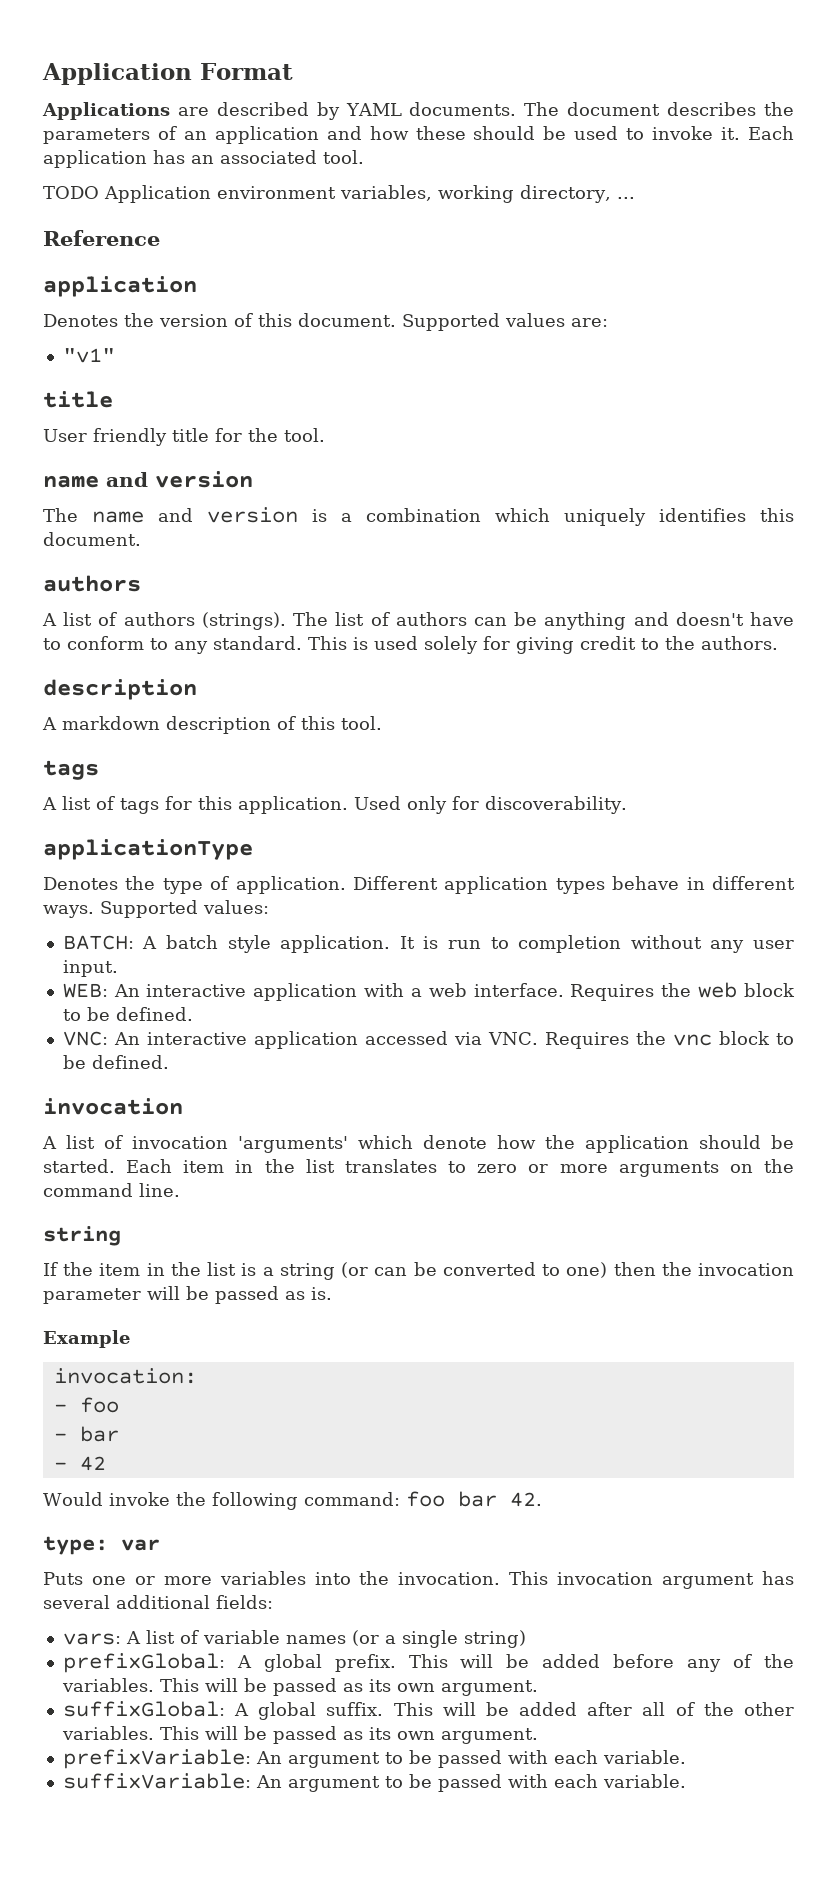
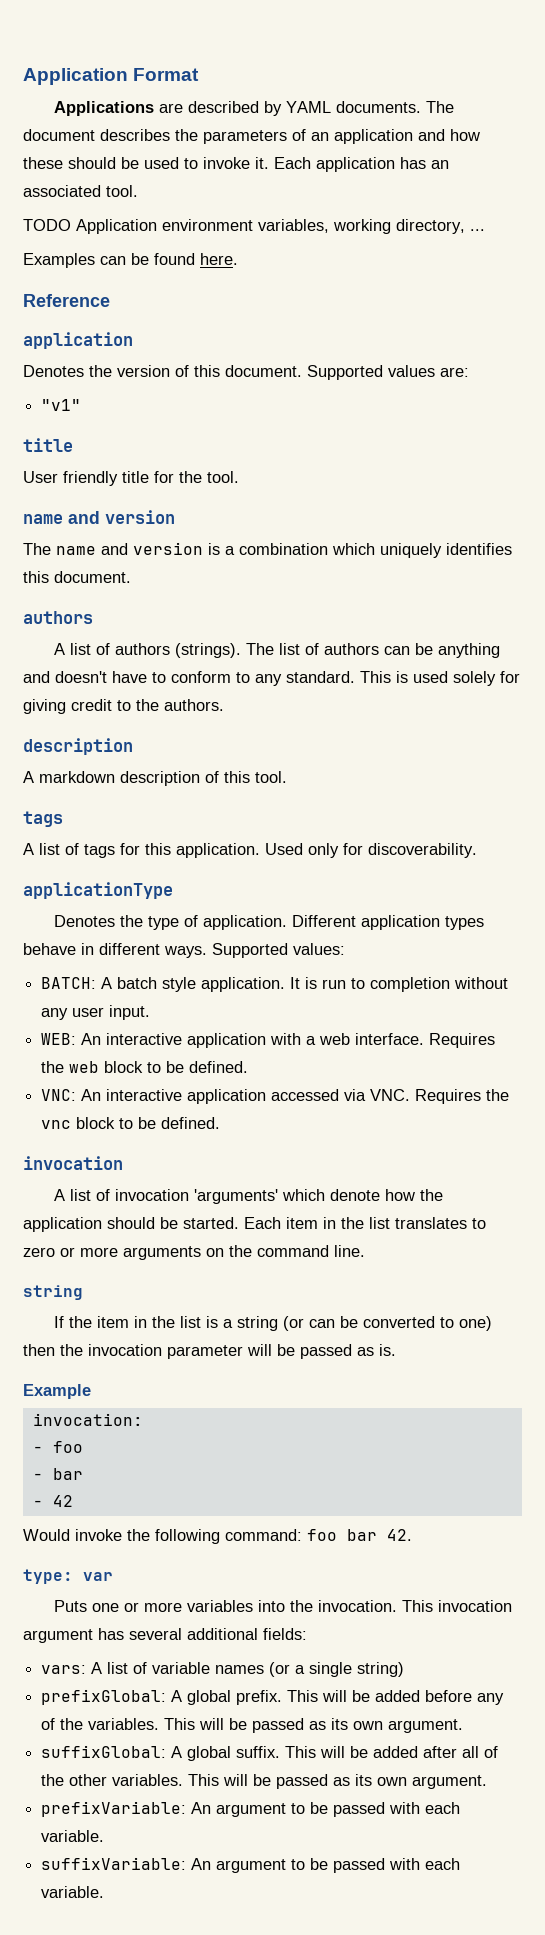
+ Examples can be found here.

